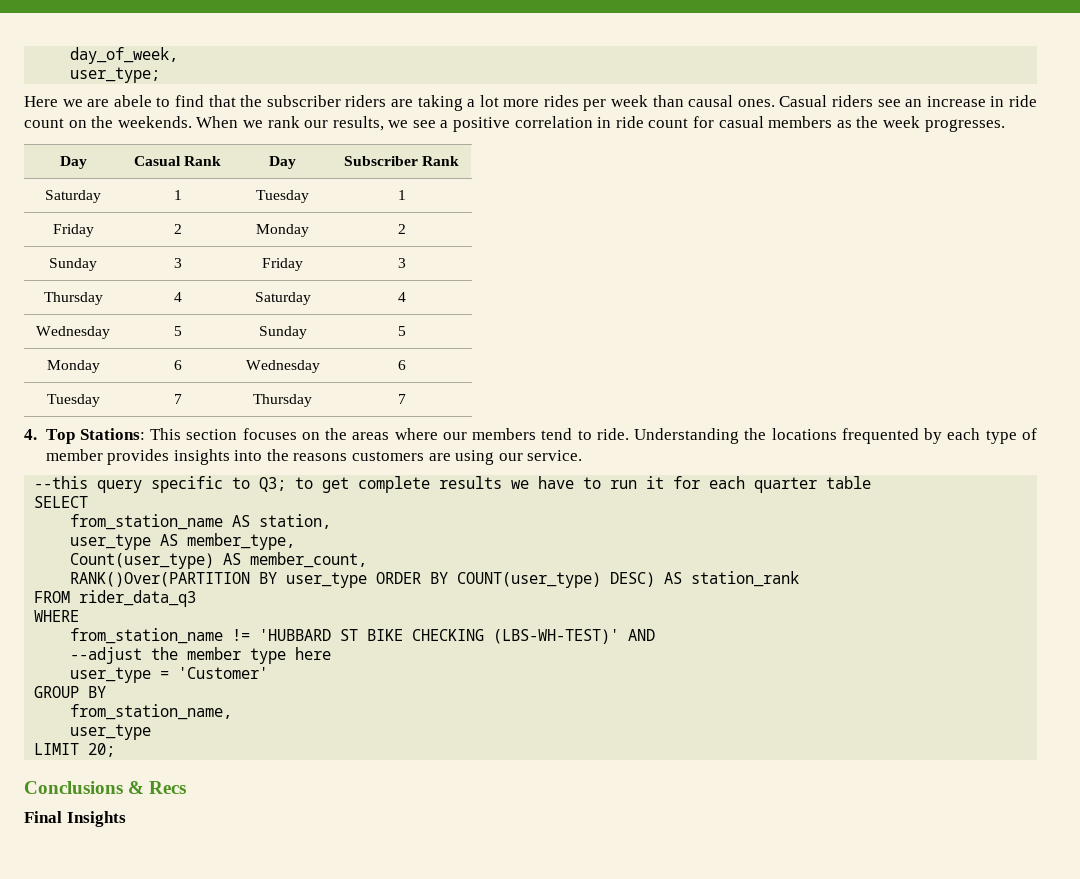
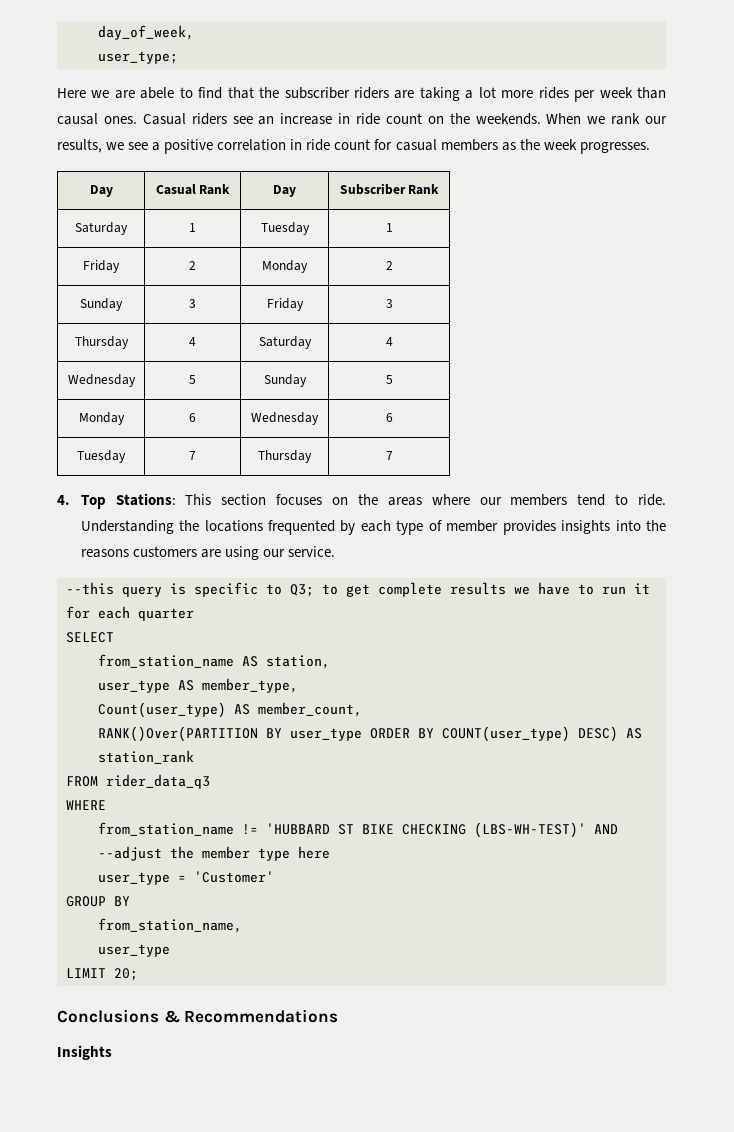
- --this query specific to Q3; to get complete results we have to run it for each quarter table
+ --this query is specific to Q3; to get complete results we have to run it for each quarter
- Conclusions & Recs
- Final Insights
+ Conclusions & Recommendations
+ Insights

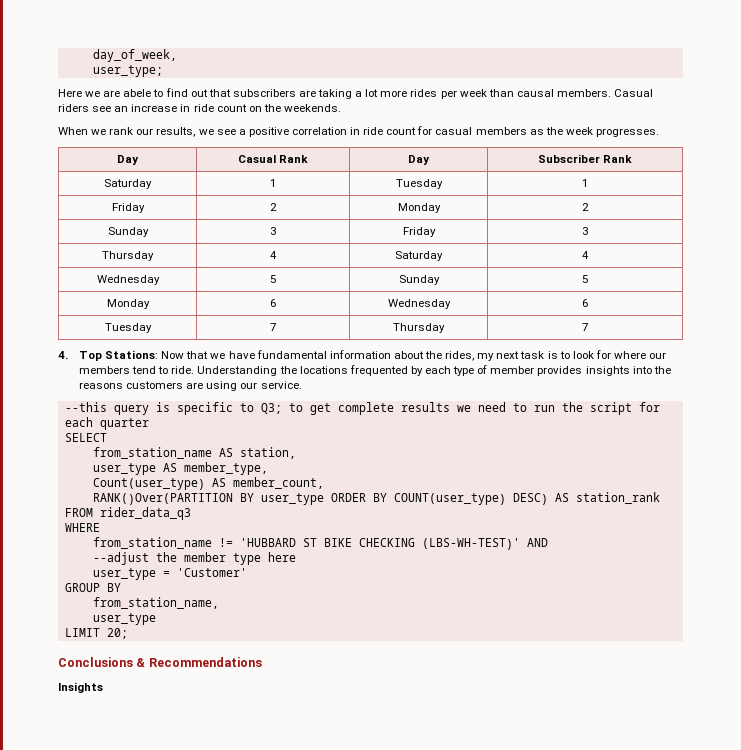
- Here we are abele to find that the subscriber riders are taking a lot more rides per week than causal ones.
+ Here we are abele to find out that subscribers are taking a lot more rides per week than causal members.
- Casual riders see an increase in ride count on the weekends. When we rank our results, we see a positive correlation in ride count for casual members as the week progresses.
+ Casual riders see an increase in ride count on the weekends.
+ When we rank our results, we see a positive correlation in ride count for casual members as the week progresses.
- 4. Top Stations: This section focuses on the areas where our members tend to ride.
+ 4. Top Stations: Now that we have fundamental information about the rides, my next task is to look for where our members tend to ride.
- --this query is specific to Q3; to get complete results we have to run it for each quarter
+ --this query is specific to Q3; to get complete results we need to run the script for each quarter

